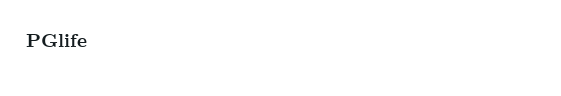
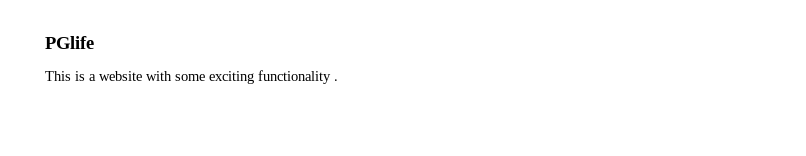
+ This is a website with some exciting functionality .

